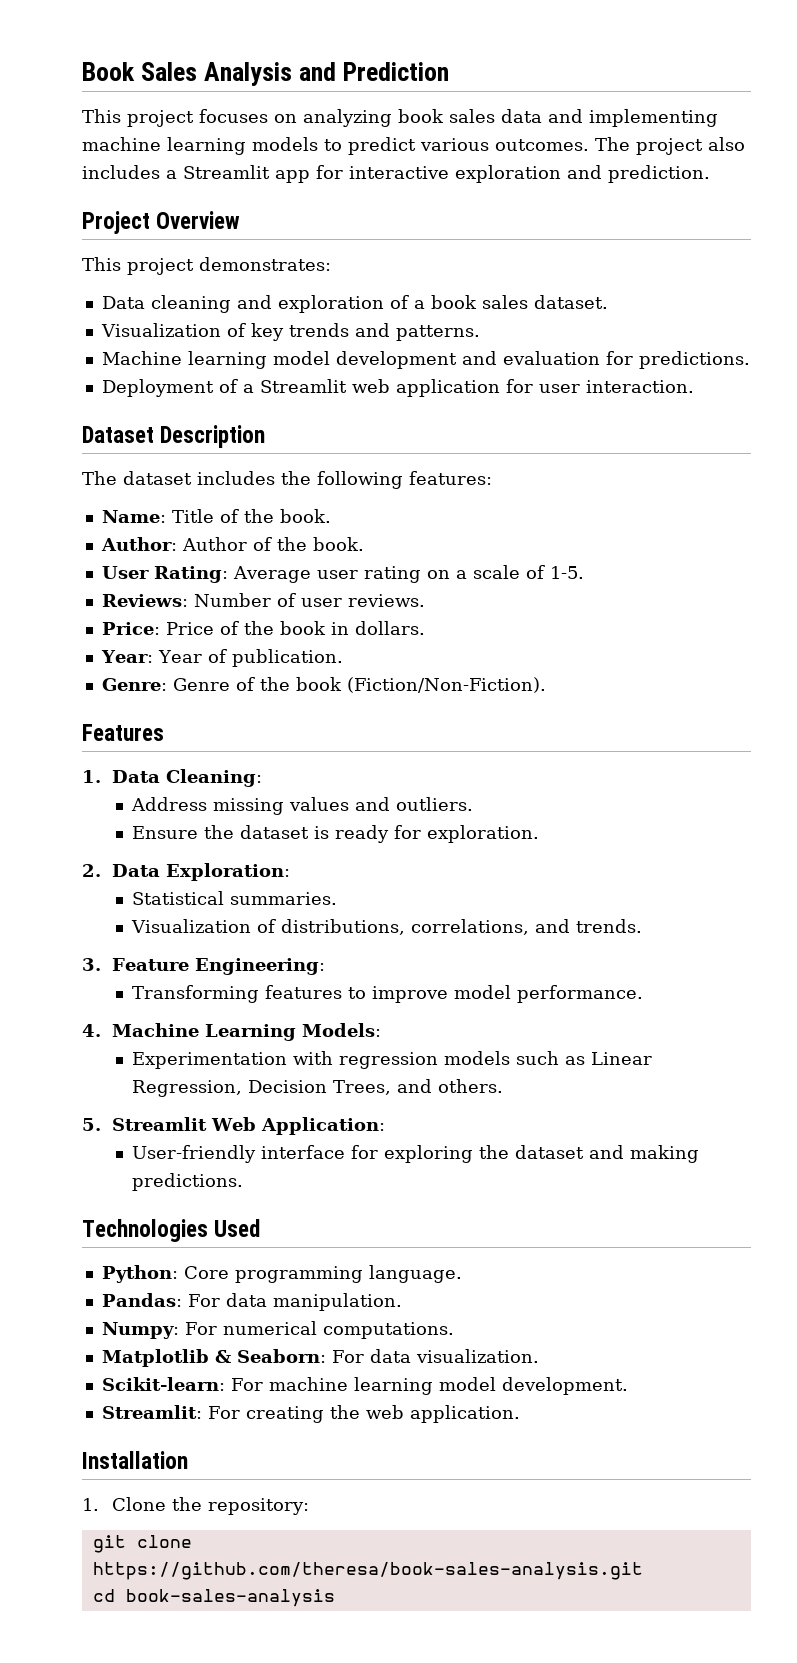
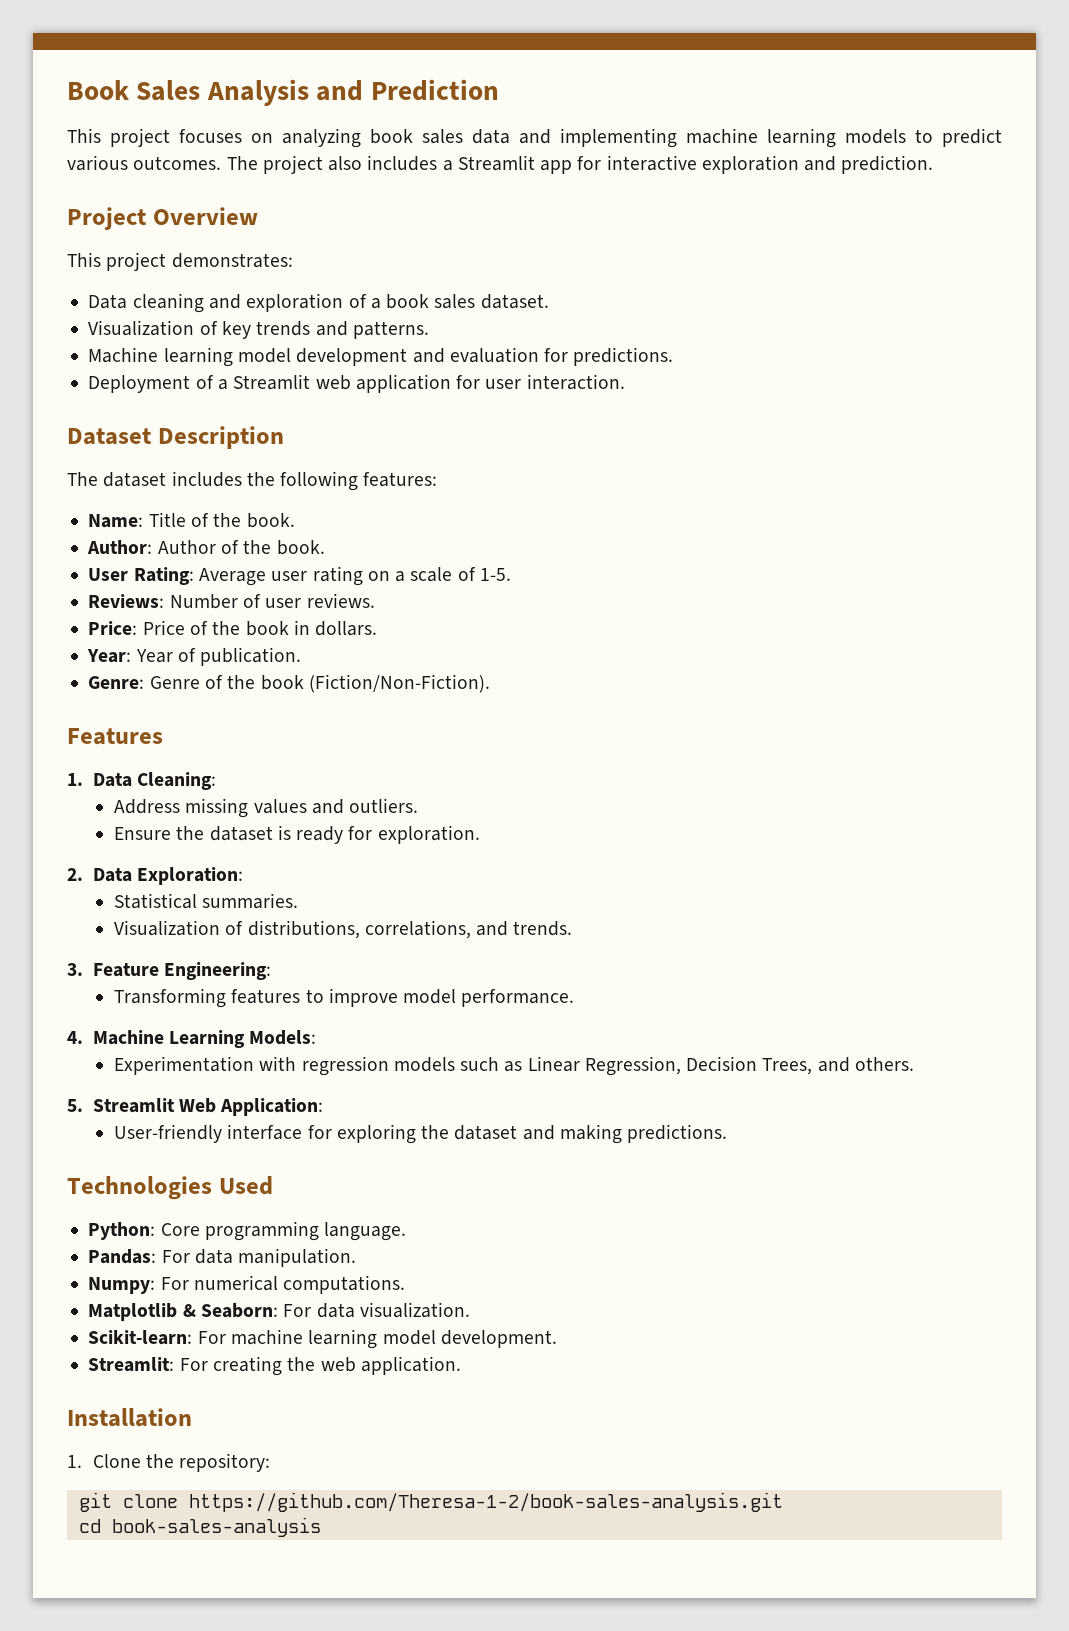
- git clone https://github.com/theresa/book-sales-analysis.git
+ git clone https://github.com/Theresa-1-2/book-sales-analysis.git

